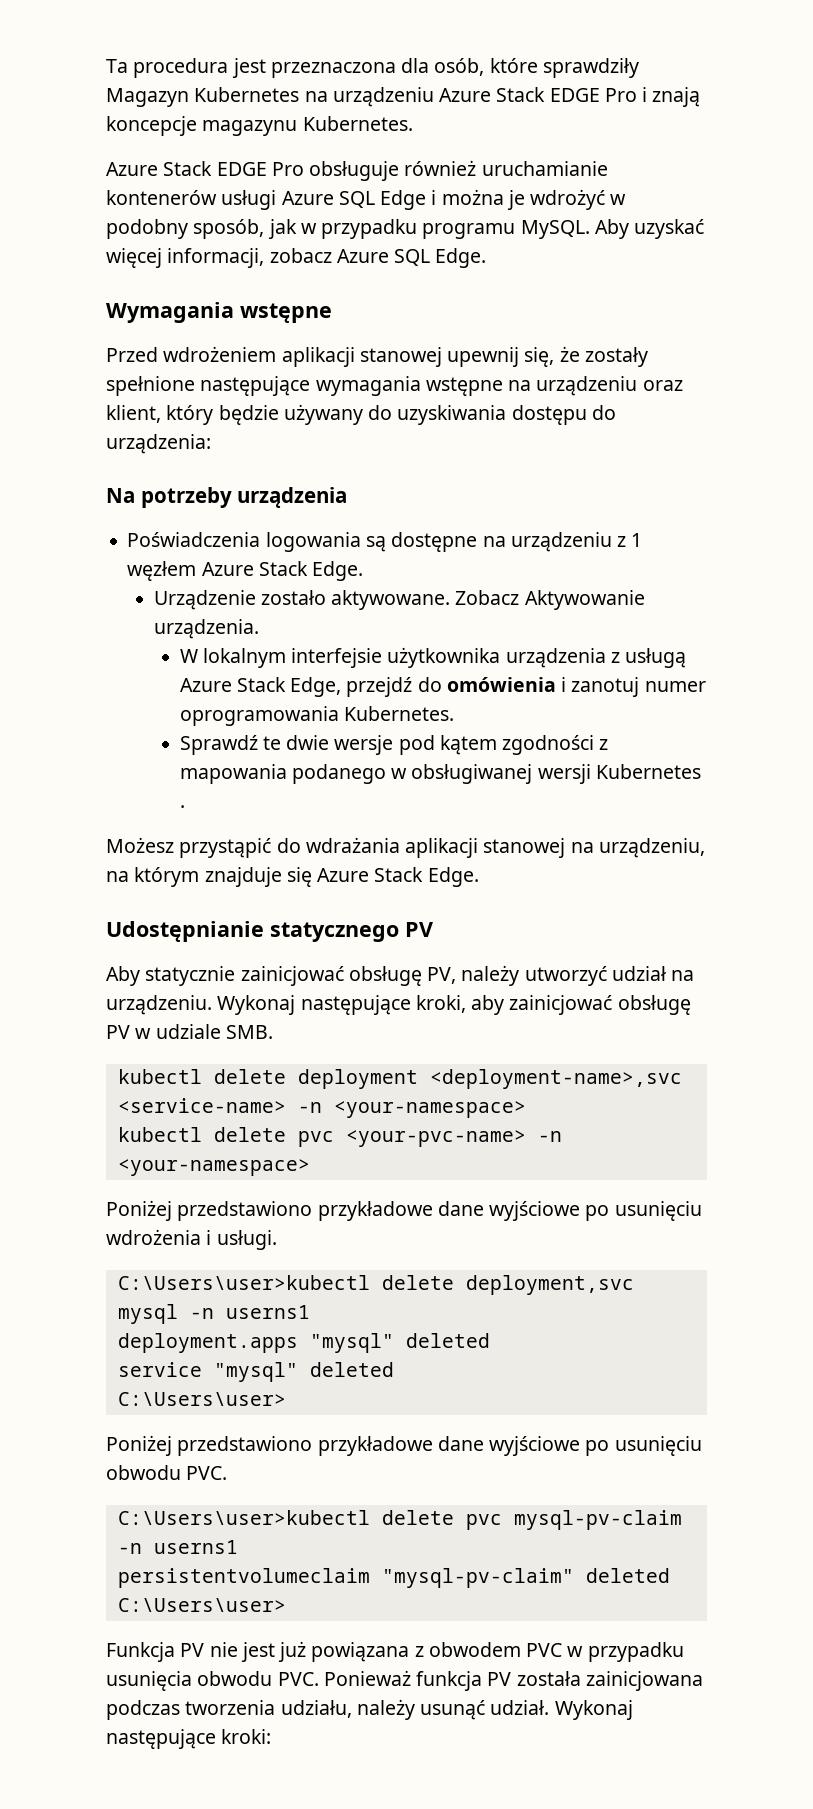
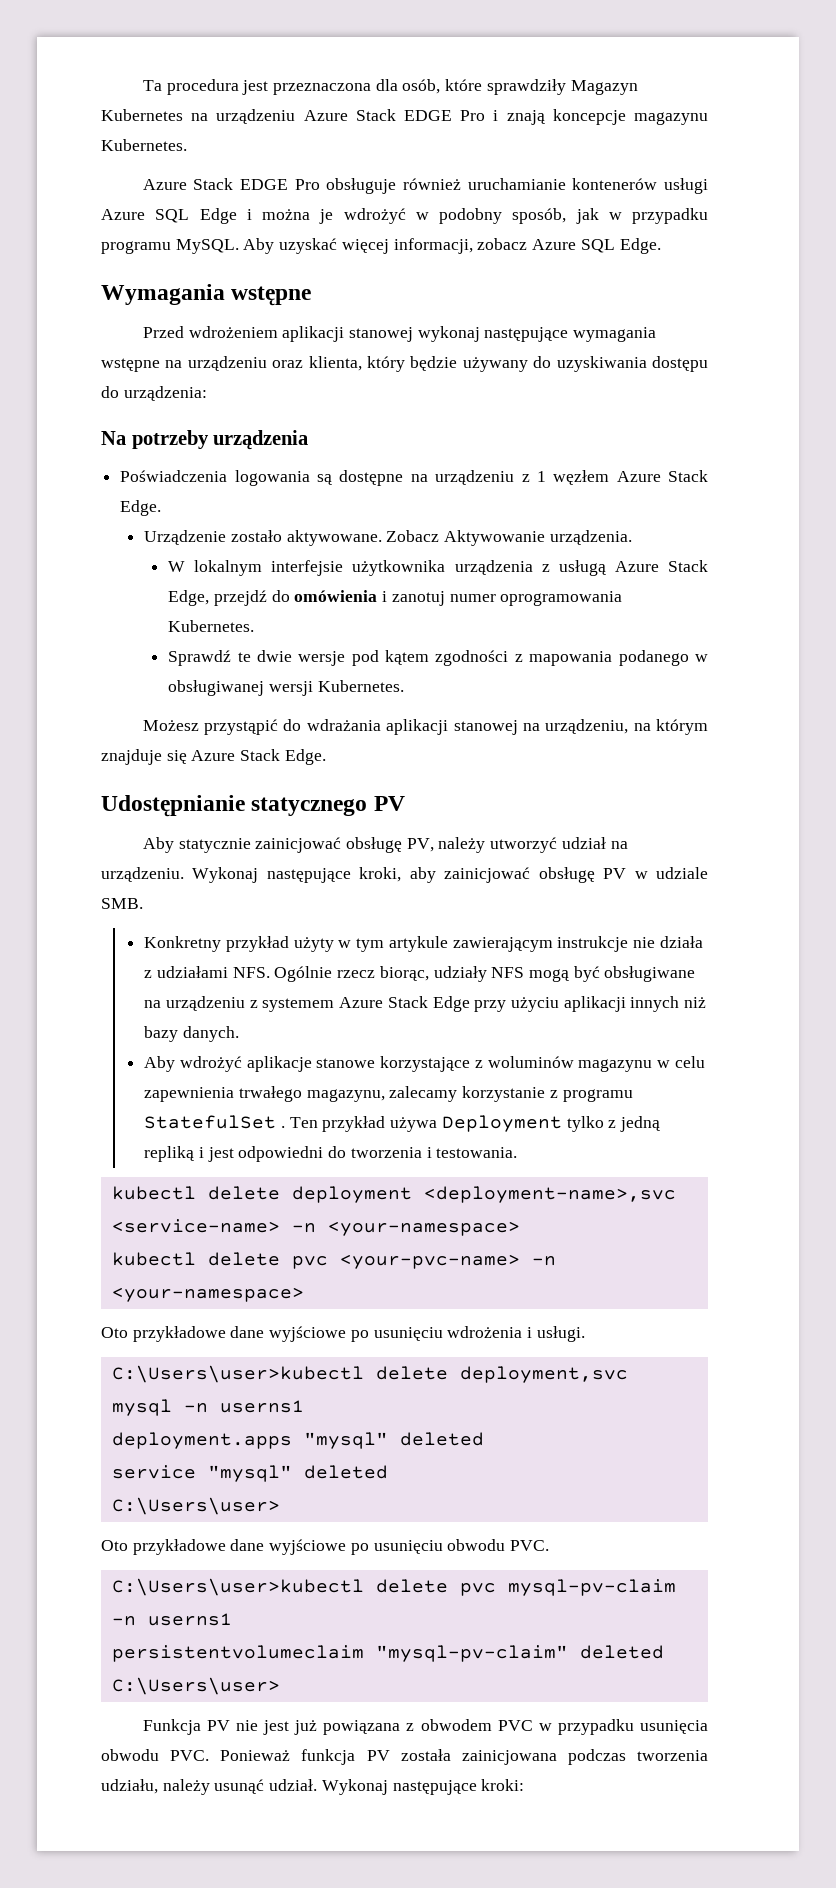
- Przed wdrożeniem aplikacji stanowej upewnij się, że zostały spełnione następujące wymagania wstępne na urządzeniu oraz klient, który będzie używany do uzyskiwania dostępu do urządzenia:
+ Przed wdrożeniem aplikacji stanowej wykonaj następujące wymagania wstępne na urządzeniu oraz klienta, który będzie używany do uzyskiwania dostępu do urządzenia:
- Sprawdź te dwie wersje pod kątem zgodności z mapowania podanego w obsługiwanej wersji Kubernetes .
+ Sprawdź te dwie wersje pod kątem zgodności z mapowania podanego w obsługiwanej wersji Kubernetes.
+ Konkretny przykład użyty w tym artykule zawierającym instrukcje nie działa z udziałami NFS. Ogólnie rzecz biorąc, udziały NFS mogą być obsługiwane na urządzeniu z systemem Azure Stack Edge przy użyciu aplikacji innych niż bazy danych.
+ Aby wdrożyć aplikacje stanowe korzystające z woluminów magazynu w celu zapewnienia trwałego magazynu, zalecamy korzystanie z programu StatefulSet . Ten przykład używa Deployment tylko z jedną repliką i jest odpowiedni do tworzenia i testowania.
- Poniżej przedstawiono przykładowe dane wyjściowe po usunięciu wdrożenia i usługi.
+ Oto przykładowe dane wyjściowe po usunięciu wdrożenia i usługi.
- Poniżej przedstawiono przykładowe dane wyjściowe po usunięciu obwodu PVC.
+ Oto przykładowe dane wyjściowe po usunięciu obwodu PVC.

